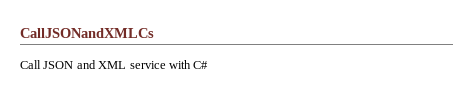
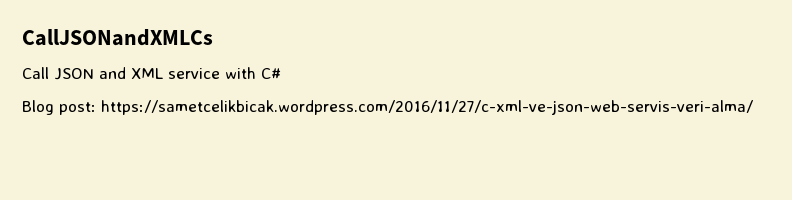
+ Blog post: https://sametcelikbicak.wordpress.com/2016/11/27/c-xml-ve-json-web-servis-veri-alma/

